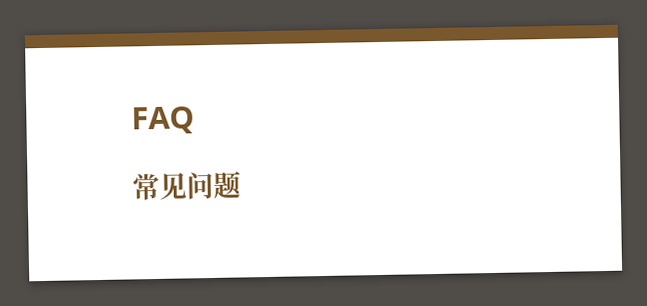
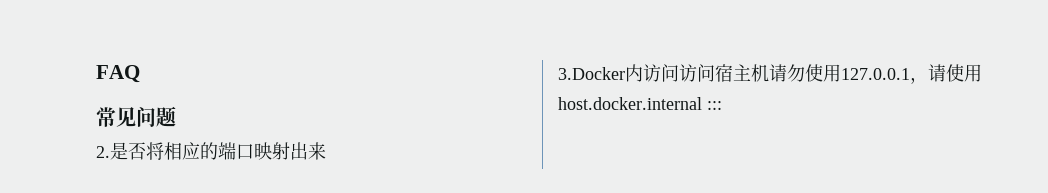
+ 2.是否将相应的端口映射出来
+ 3.Docker内访问访问宿主机请勿使用127.0.0.1，请使用host.docker.internal :::

